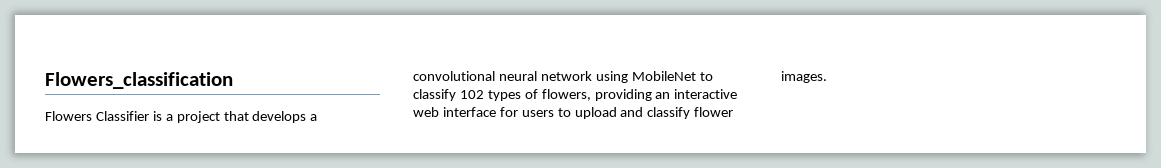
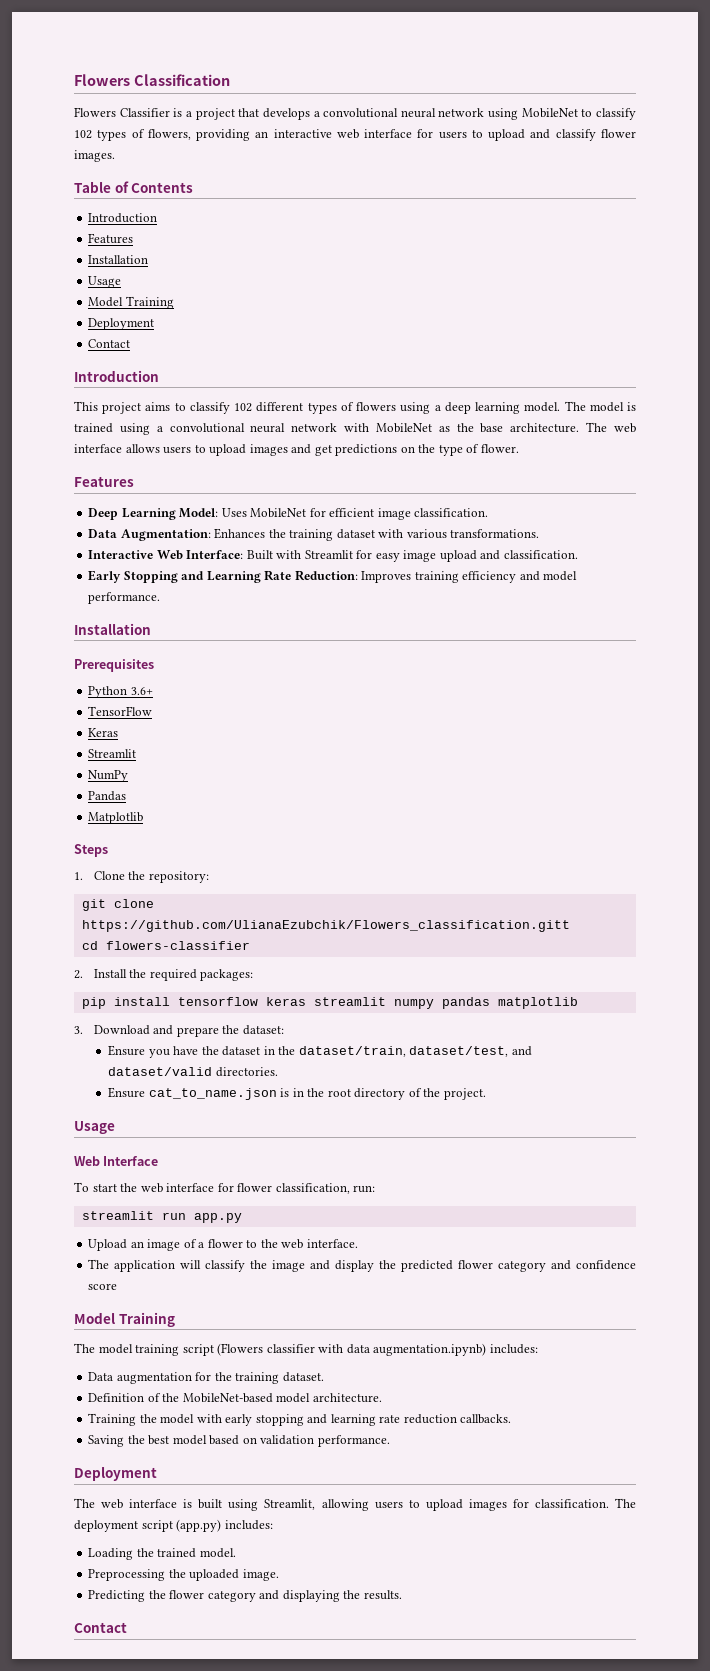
- Flowers_classification
+ Flowers Classification
+ Table of Contents
+ Introduction
+ Features
+ Installation
+ Usage
+ Model Training
+ Deployment
+ Contact
+ Introduction
+ This project aims to classify 102 different types of flowers using a deep learning model. The model is trained using a convolutional neural network with MobileNet as the base architecture. The web interface allows users to upload images and get predictions on the type of flower.
+ Features
+ Deep Learning Model: Uses MobileNet for efficient image classification.
+ Data Augmentation: Enhances the training dataset with various transformations.
+ Interactive Web Interface: Built with Streamlit for easy image upload and classification.
+ Early Stopping and Learning Rate Reduction: Improves training efficiency and model performance.
+ Installation
+ Prerequisites
+ Python 3.6+
+ TensorFlow
+ Keras
+ Streamlit
+ NumPy
+ Pandas
+ Matplotlib
+ Steps
+ 1. Clone the repository:
+ git clone https://github.com/UlianaEzubchik/Flowers_classification.gitt
+ cd flowers-classifier
+ 2. Install the required packages:
+ pip install tensorflow keras streamlit numpy pandas matplotlib
+ 3. Download and prepare the dataset:
+ Ensure you have the dataset in the dataset/train, dataset/test, and dataset/valid directories.
+ Ensure cat_to_name.json is in the root directory of the project.
+ Usage
+ Web Interface
+ To start the web interface for flower classification, run:
+ streamlit run app.py
+ Upload an image of a flower to the web interface.
+ The application will classify the image and display the predicted flower category and confidence score
+ Model Training
+ The model training script (Flowers classifier with data augmentation.ipynb) includes:
+ Data augmentation for the training dataset.
+ Definition of the MobileNet-based model architecture.
+ Training the model with early stopping and learning rate reduction callbacks.
+ Saving the best model based on validation performance.
+ Deployment
+ The web interface is built using Streamlit, allowing users to upload images for classification. The deployment script (app.py) includes:
+ Loading the trained model.
+ Preprocessing the uploaded image.
+ Predicting the flower category and displaying the results.
+ Contact

